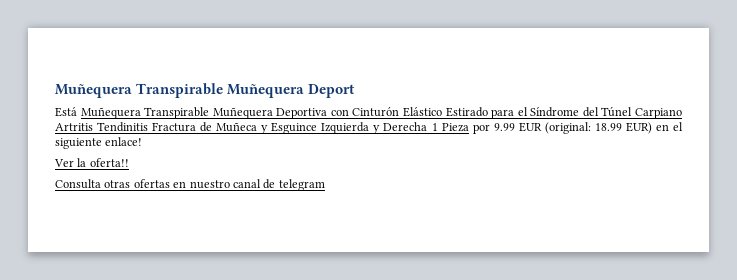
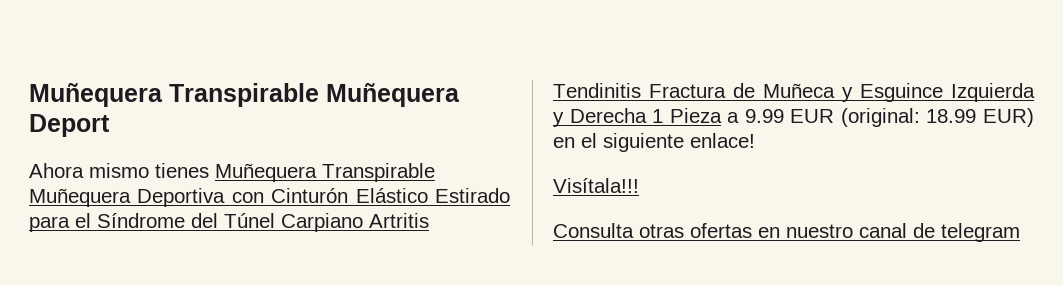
- Está Muñequera Transpirable Muñequera Deportiva con Cinturón Elástico Estirado para el Síndrome del Túnel Carpiano Artritis Tendinitis Fractura de Muñeca y Esguince Izquierda y Derecha 1 Pieza por 9.99 EUR (original: 18.99 EUR) en el siguiente enlace!
+ Ahora mismo tienes Muñequera Transpirable Muñequera Deportiva con Cinturón Elástico Estirado para el Síndrome del Túnel Carpiano Artritis Tendinitis Fractura de Muñeca y Esguince Izquierda y Derecha 1 Pieza a 9.99 EUR (original: 18.99 EUR) en el siguiente enlace!
- Ver la oferta!!
+ Visítala!!!

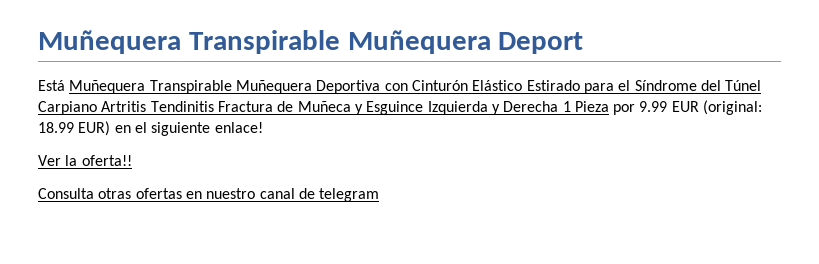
- Ahora mismo tienes Muñequera Transpirable Muñequera Deportiva con Cinturón Elástico Estirado para el Síndrome del Túnel Carpiano Artritis Tendinitis Fractura de Muñeca y Esguince Izquierda y Derecha 1 Pieza a 9.99 EUR (original: 18.99 EUR) en el siguiente enlace!
+ Está Muñequera Transpirable Muñequera Deportiva con Cinturón Elástico Estirado para el Síndrome del Túnel Carpiano Artritis Tendinitis Fractura de Muñeca y Esguince Izquierda y Derecha 1 Pieza por 9.99 EUR (original: 18.99 EUR) en el siguiente enlace!
- Visítala!!!
+ Ver la oferta!!

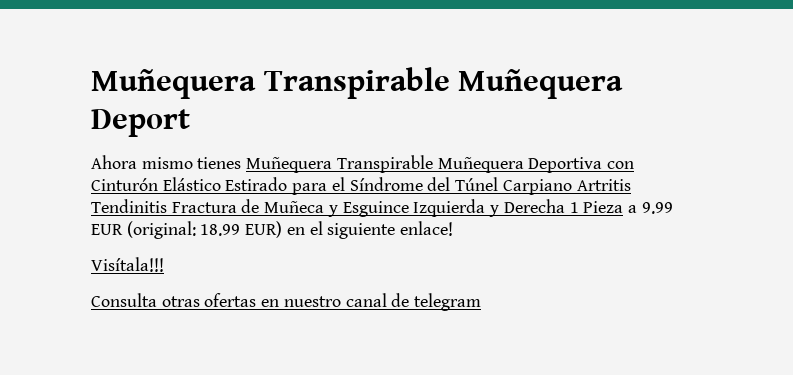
- Está Muñequera Transpirable Muñequera Deportiva con Cinturón Elástico Estirado para el Síndrome del Túnel Carpiano Artritis Tendinitis Fractura de Muñeca y Esguince Izquierda y Derecha 1 Pieza por 9.99 EUR (original: 18.99 EUR) en el siguiente enlace!
+ Ahora mismo tienes Muñequera Transpirable Muñequera Deportiva con Cinturón Elástico Estirado para el Síndrome del Túnel Carpiano Artritis Tendinitis Fractura de Muñeca y Esguince Izquierda y Derecha 1 Pieza a 9.99 EUR (original: 18.99 EUR) en el siguiente enlace!
- Ver la oferta!!
+ Visítala!!!

